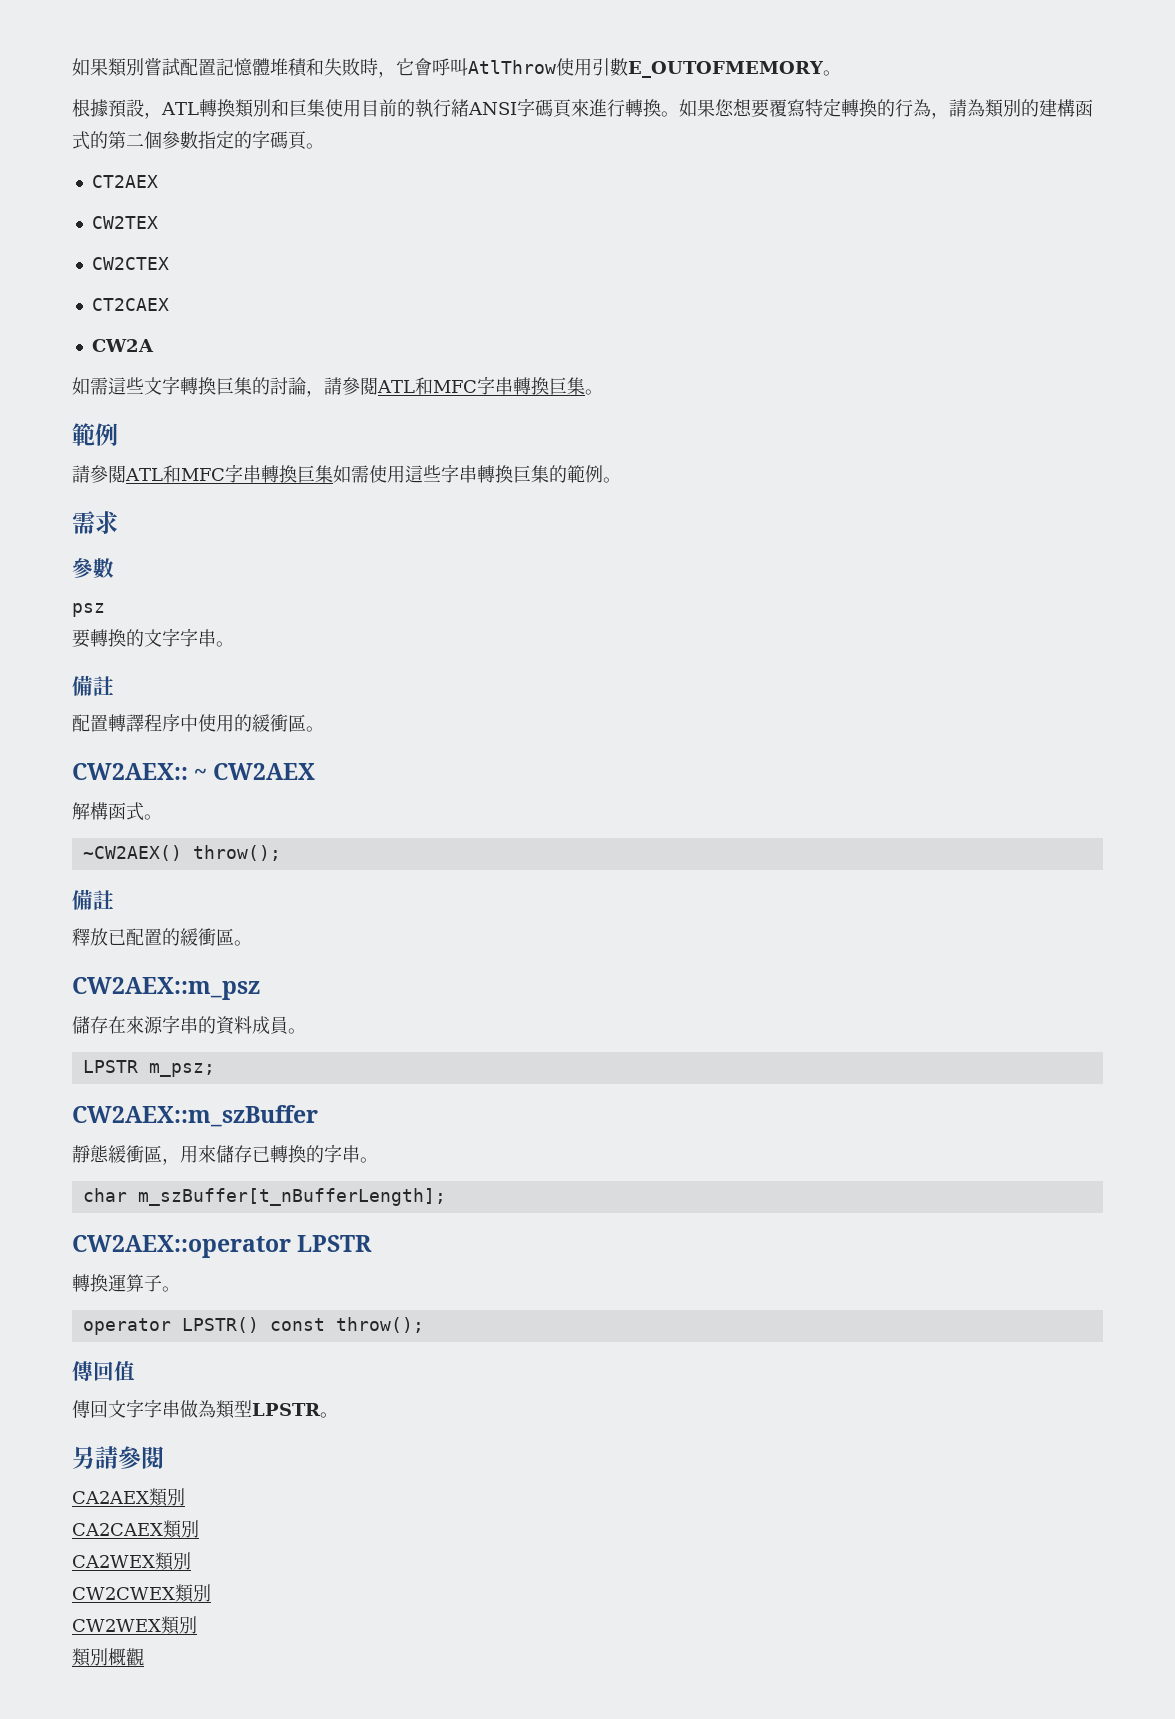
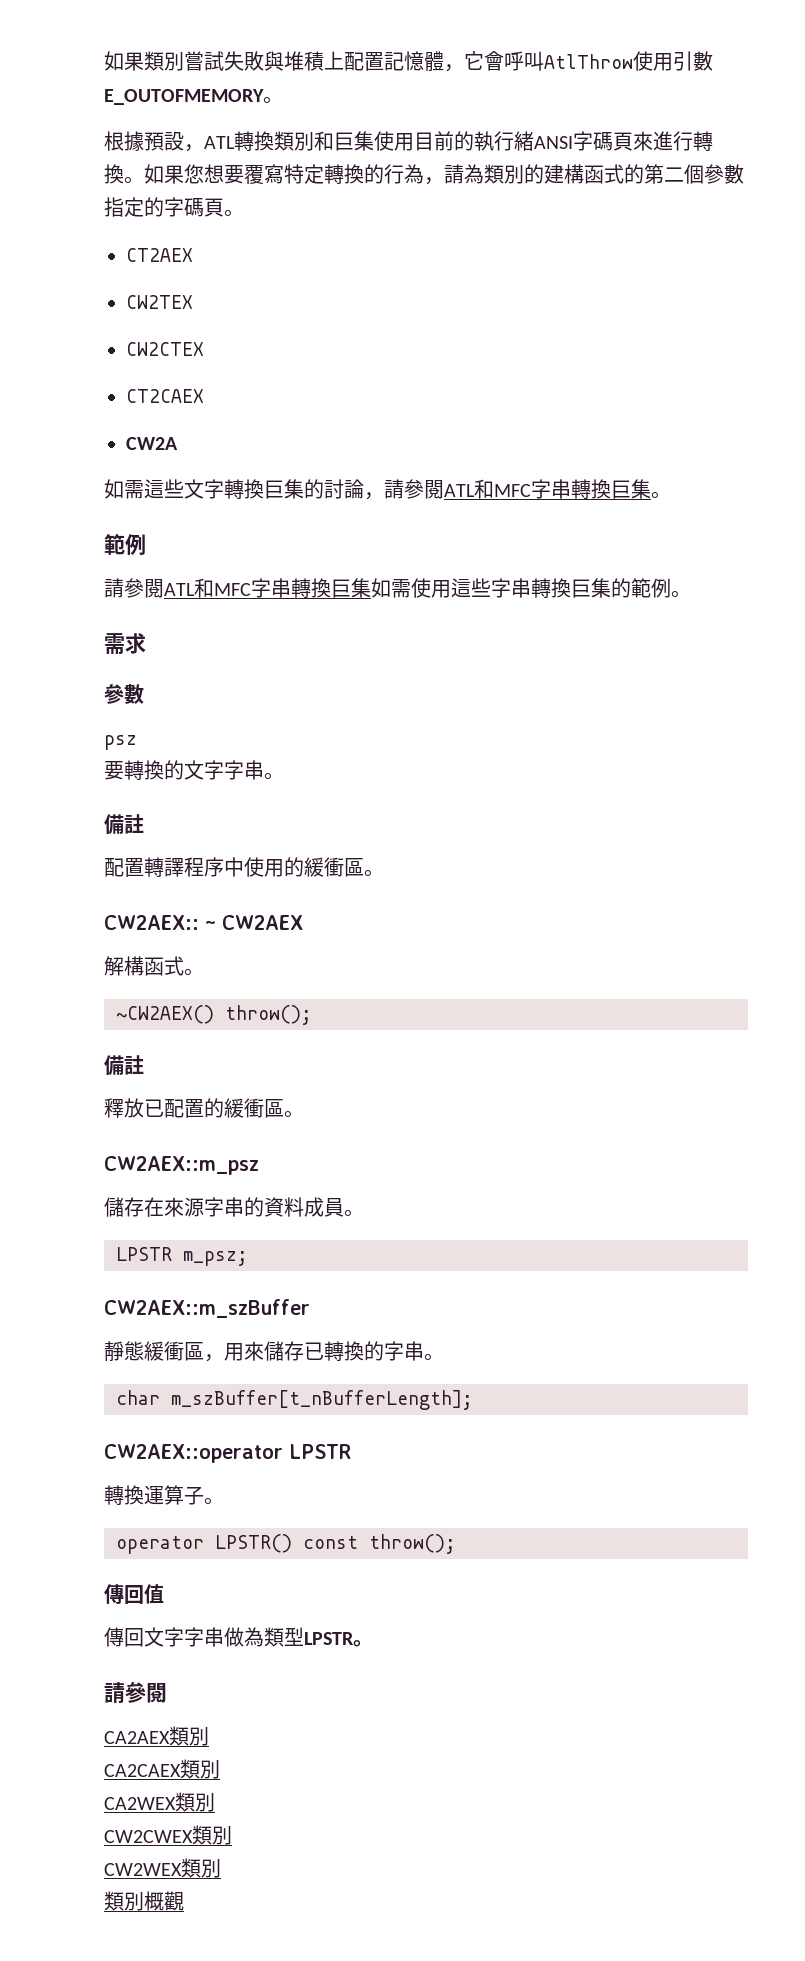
- 如果類別嘗試配置記憶體堆積和失敗時，它會呼叫AtlThrow使用引數E_OUTOFMEMORY。
+ 如果類別嘗試失敗與堆積上配置記憶體，它會呼叫AtlThrow使用引數E_OUTOFMEMORY。
  傳回文字字串做為類型LPSTR。
- 另請參閱
+ 請參閱

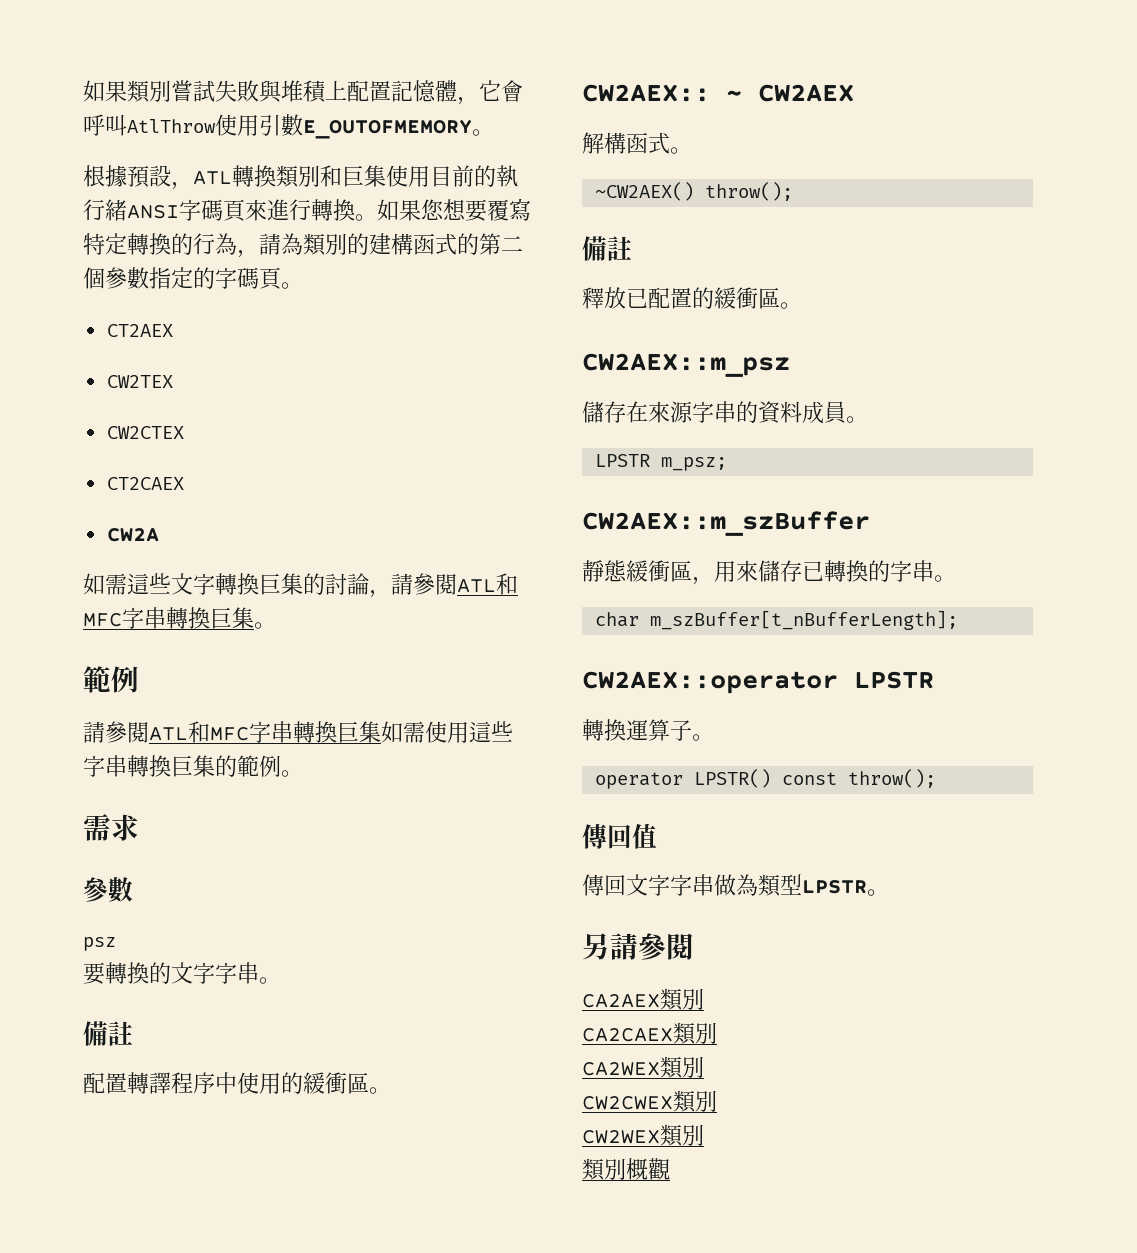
  傳回文字字串做為類型LPSTR。
- 請參閱
+ 另請參閱

